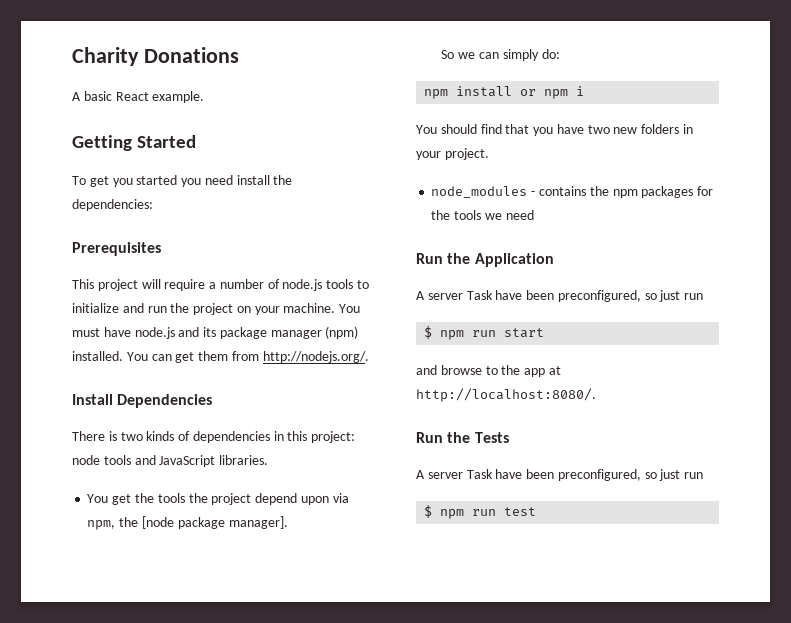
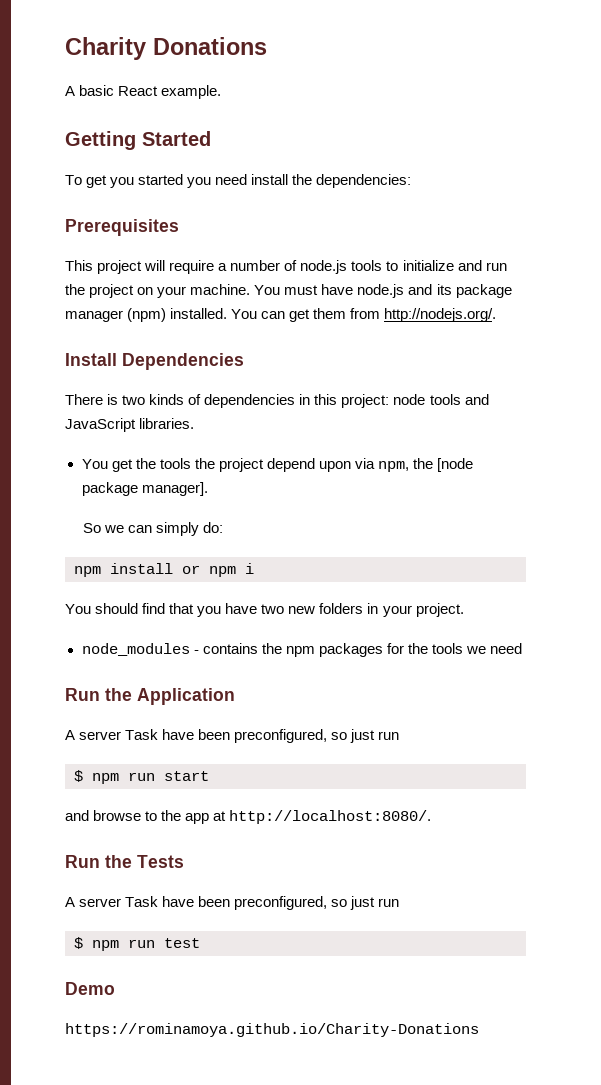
+ Demo
+ https://rominamoya.github.io/Charity-Donations

